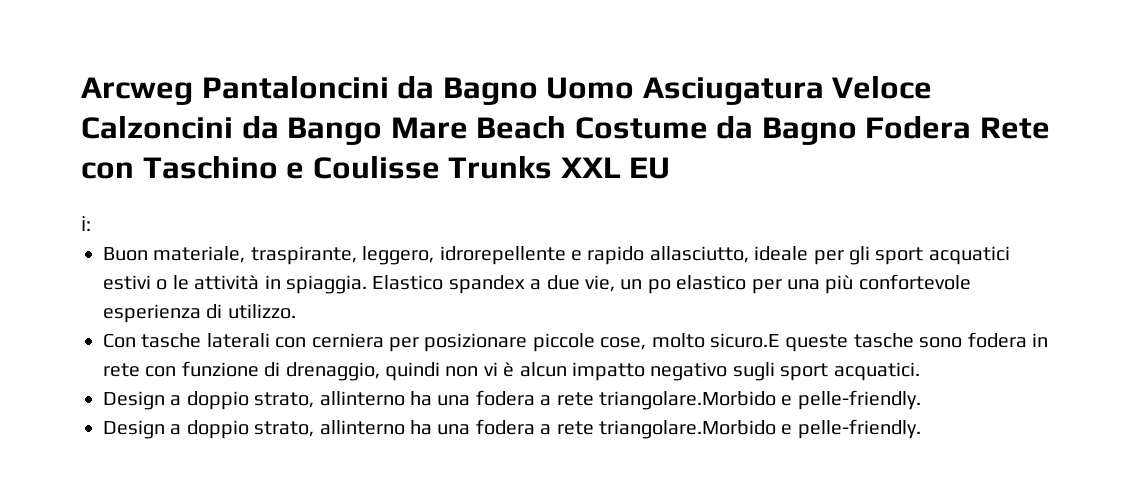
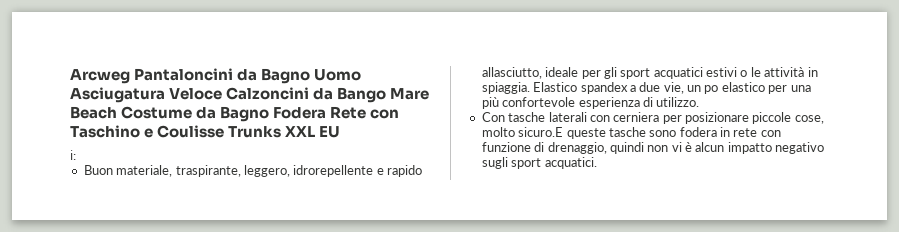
  Con tasche laterali con cerniera per posizionare piccole cose, molto sicuro.E queste tasche sono fodera in rete con funzione di drenaggio, quindi non vi è alcun impatto negativo sugli sport acquatici.
- Design a doppio strato, allinterno ha una fodera a rete triangolare.Morbido e pelle-friendly.
- Design a doppio strato, allinterno ha una fodera a rete triangolare.Morbido e pelle-friendly.

